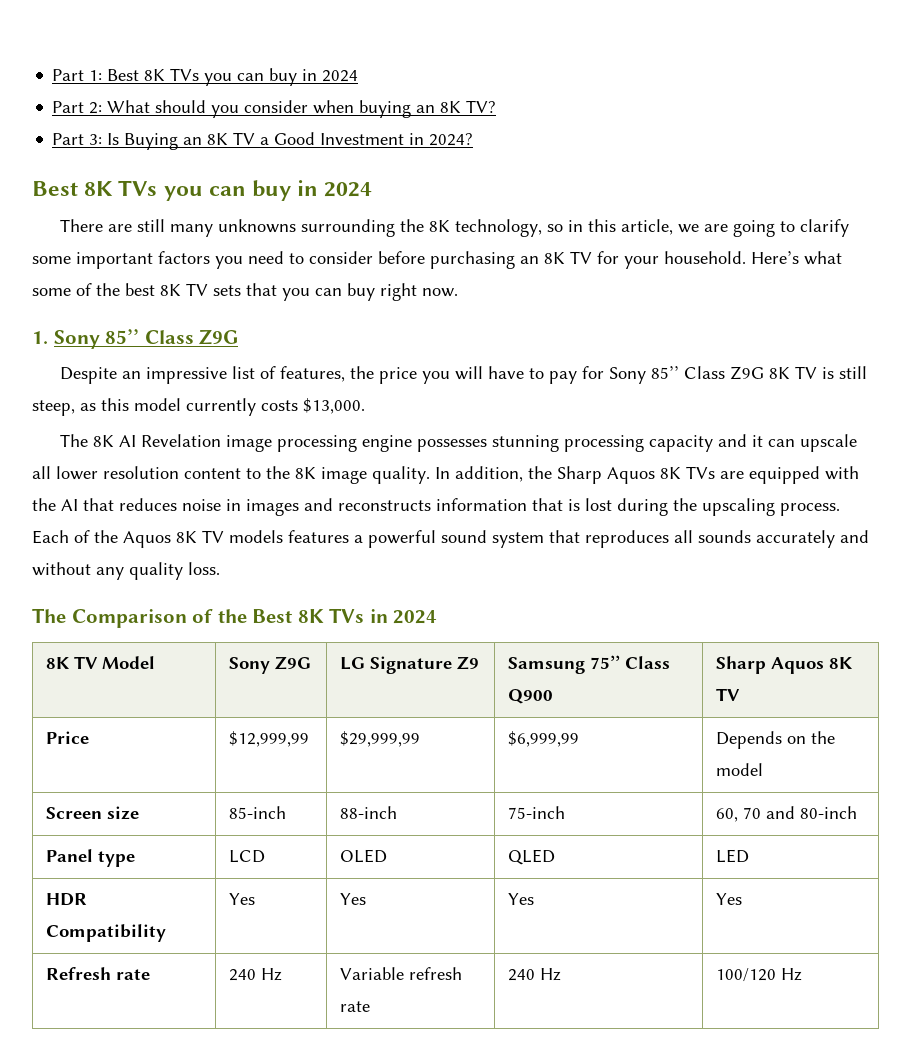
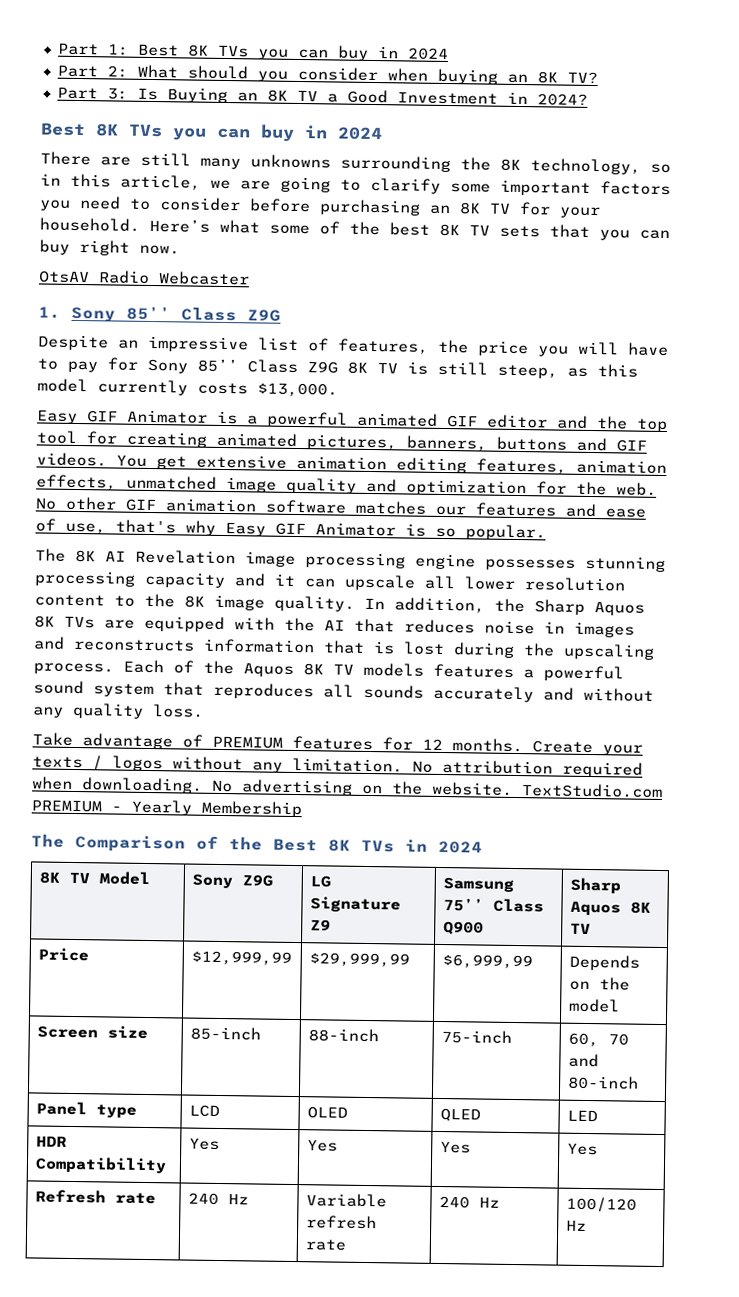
+ OtsAV Radio Webcaster
+ Easy GIF Animator is a powerful animated GIF editor and the top tool for creating animated pictures, banners, buttons and GIF videos. You get extensive animation editing features, animation effects, unmatched image quality and optimization for the web. No other GIF animation software matches our features and ease of use, that's why Easy GIF Animator is so popular.
+ Take advantage of PREMIUM features for 12 months. Create your texts / logos without any limitation. No attribution required when downloading. No advertising on the website. TextStudio.com PREMIUM - Yearly Membership

